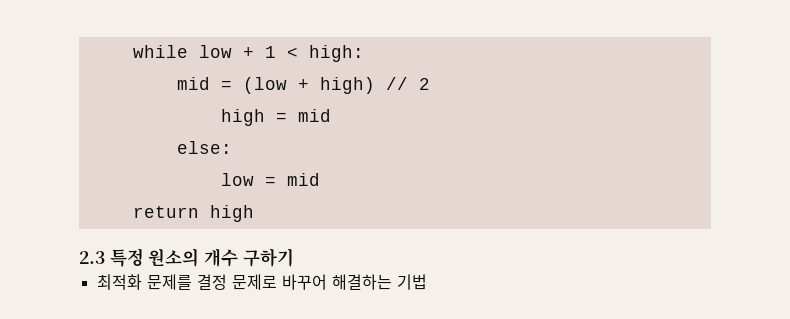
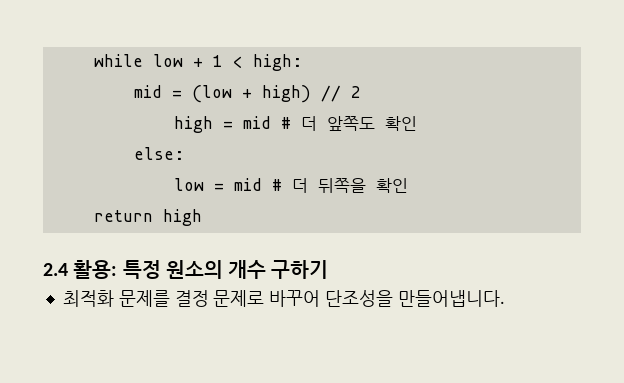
- high = mid
+ high = mid # 더 앞쪽도 확인
- low = mid
+ low = mid # 더 뒤쪽을 확인
- 2.3 특정 원소의 개수 구하기
+ 2.4 활용: 특정 원소의 개수 구하기
- 최적화 문제를 결정 문제로 바꾸어 해결하는 기법
+ 최적화 문제를 결정 문제로 바꾸어 단조성을 만들어냅니다.

